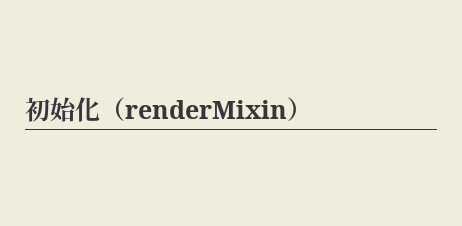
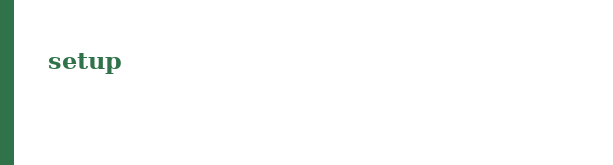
- 初始化（renderMixin）
+ setup

